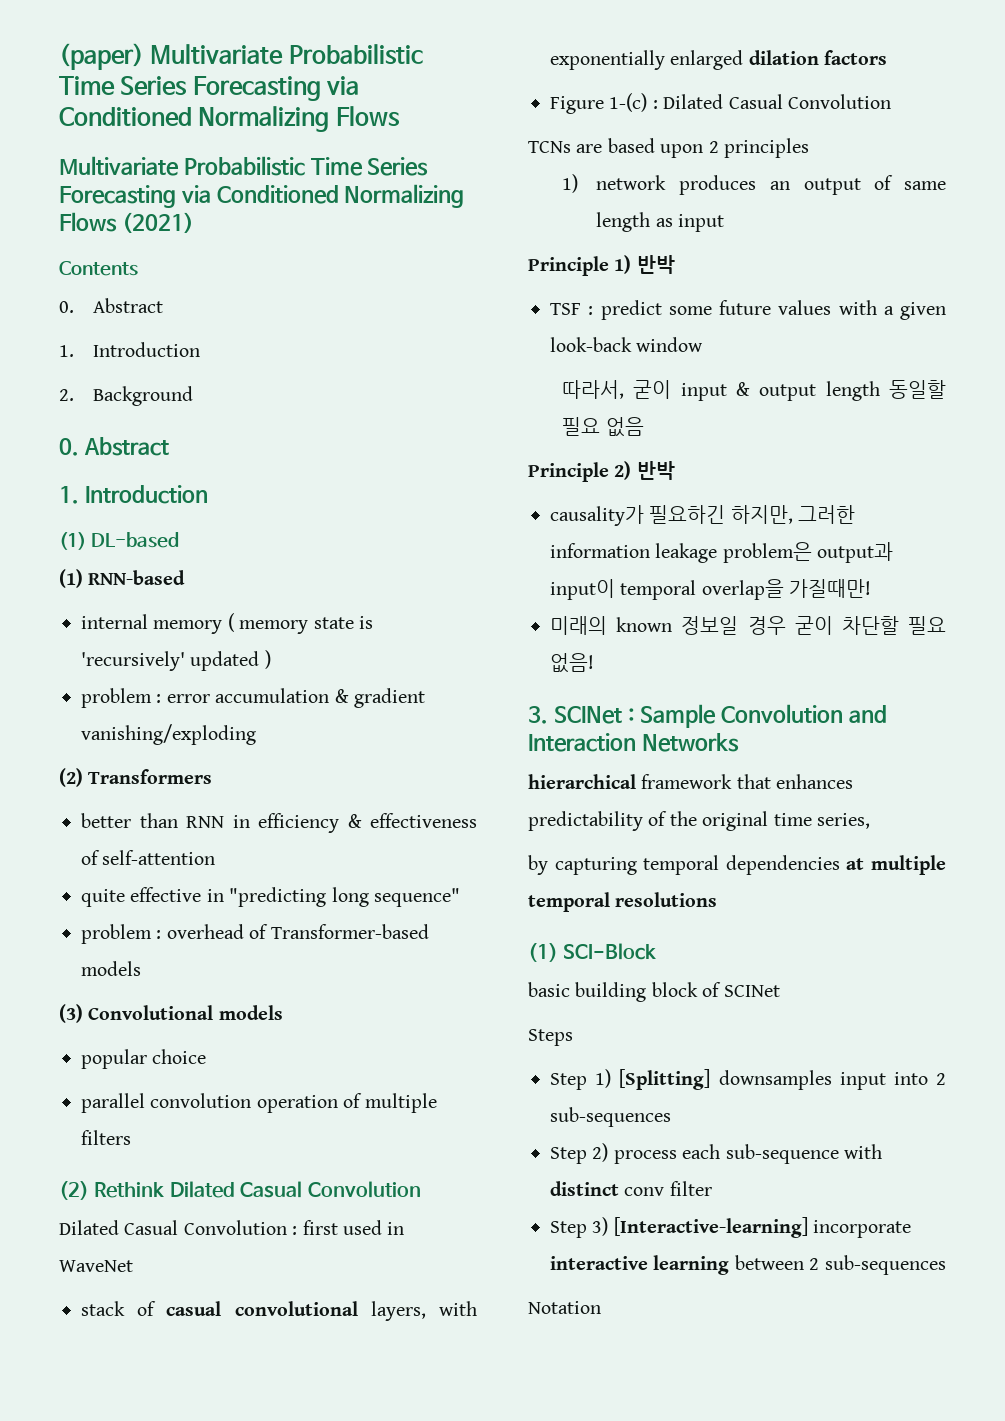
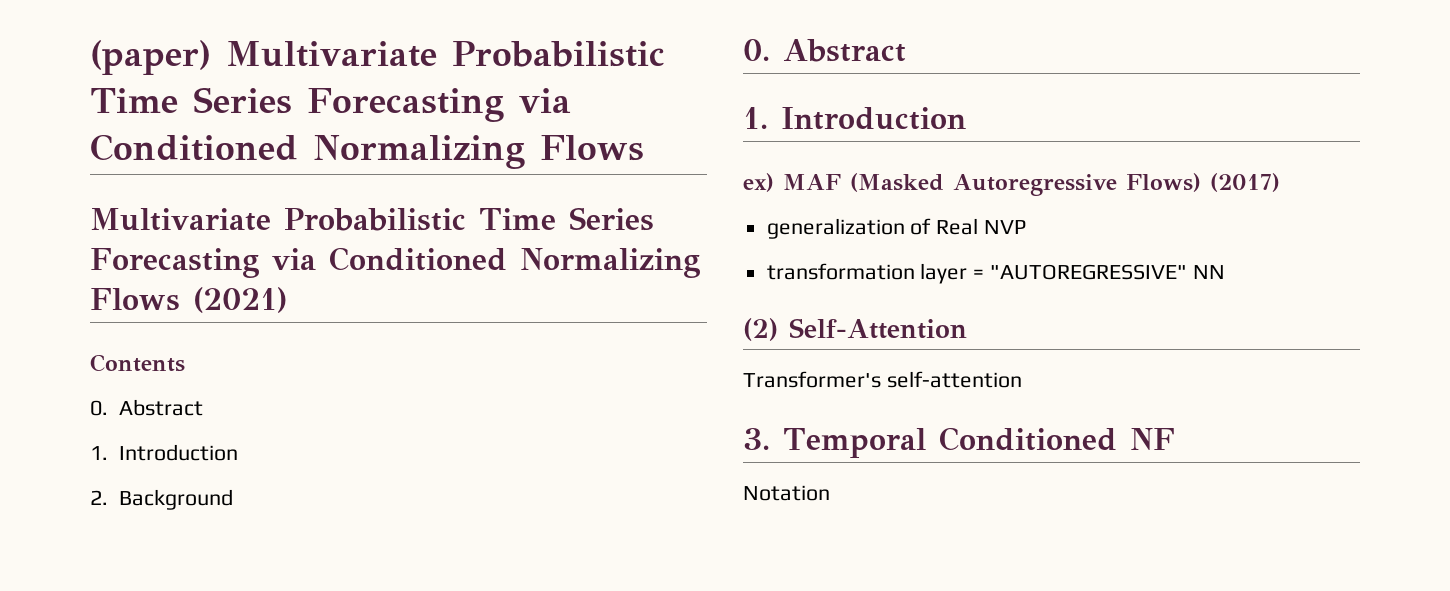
- (1) DL-based
- (1) RNN-based
- internal memory ( memory state is 'recursively' updated )
- problem : error accumulation & gradient vanishing/exploding
- (2) Transformers
- better than RNN in efficiency & effectiveness of self-attention
- quite effective in "predicting long sequence"
- problem : overhead of Transformer-based models
- (3) Convolutional models
- popular choice
- parallel convolution operation of multiple filters
- (2) Rethink Dilated Casual Convolution
- Dilated Casual Convolution : first used in WaveNet
- stack of casual convolutional layers, with exponentially enlarged dilation factors
- Figure 1-(c) : Dilated Casual Convolution
- TCNs are based upon 2 principles
- 1) network produces an output of same length as input
- Principle 1) 반박
- TSF : predict some future values with a given look-back window
- 따라서, 굳이 input & output length 동일할 필요 없음
- Principle 2) 반박
- causality가 필요하긴 하지만, 그러한 information leakage problem은 output과 input이 temporal overlap을 가질때만!
- 미래의 known 정보일 경우 굳이 차단할 필요 없음!
- 3. SCINet : Sample Convolution and Interaction Networks
- hierarchical framework that enhances predictability of the original time series,
- by capturing temporal dependencies at multiple temporal resolutions
- (1) SCI-Block
- basic building block of SCINet
- Steps
- Step 1) [Splitting] downsamples input into 2 sub-sequences
- Step 2) process each sub-sequence with distinct conv filter
- Step 3) [Interactive-learning] incorporate interactive learning between 2 sub-sequences
+ ex) MAF (Masked Autoregressive Flows) (2017)
+ generalization of Real NVP
+ transformation layer = "AUTOREGRESSIVE" NN
+ (2) Self-Attention
+ Transformer's self-attention
+ 3. Temporal Conditioned NF

